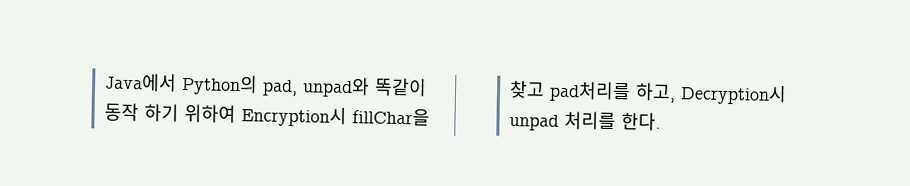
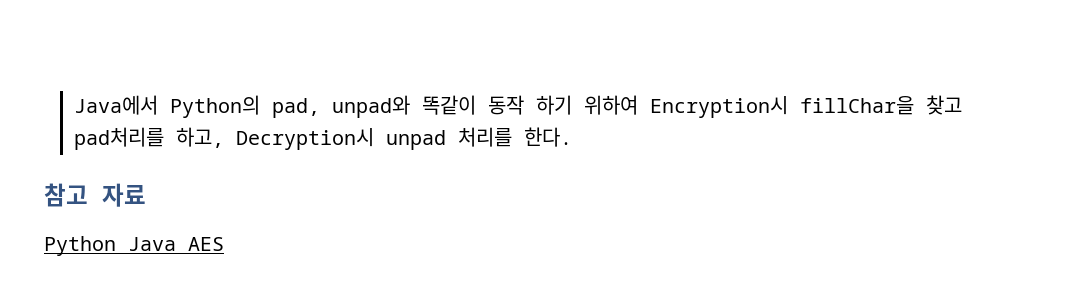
+ 참고 자료
+ Python Java AES

